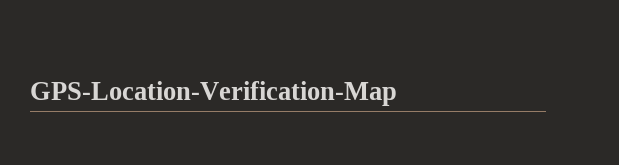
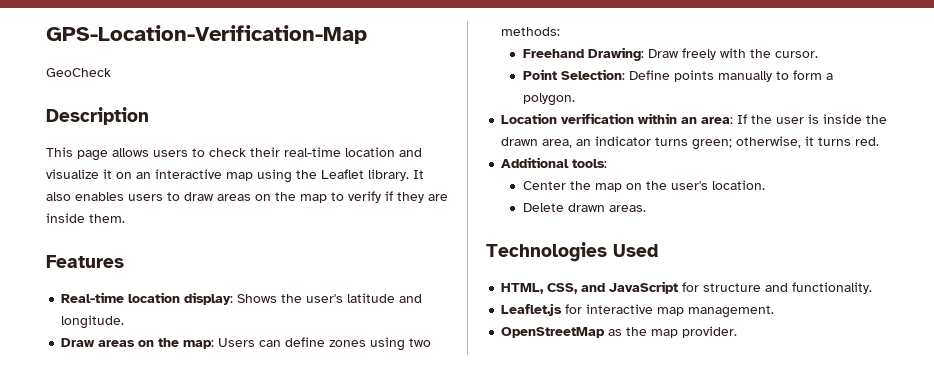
+ GeoCheck
+ Description
+ This page allows users to check their real-time location and visualize it on an interactive map using the Leaflet library. It also enables users to draw areas on the map to verify if they are inside them.
+ Features
+ Real-time location display: Shows the user's latitude and longitude.
+ Draw areas on the map: Users can define zones using two methods:
+ Freehand Drawing: Draw freely with the cursor.
+ Point Selection: Define points manually to form a polygon.
+ Location verification within an area: If the user is inside the drawn area, an indicator turns green; otherwise, it turns red.
+ Additional tools:
+ Center the map on the user's location.
+ Delete drawn areas.
+ Technologies Used
+ HTML, CSS, and JavaScript for structure and functionality.
+ Leaflet.js for interactive map management.
+ OpenStreetMap as the map provider.

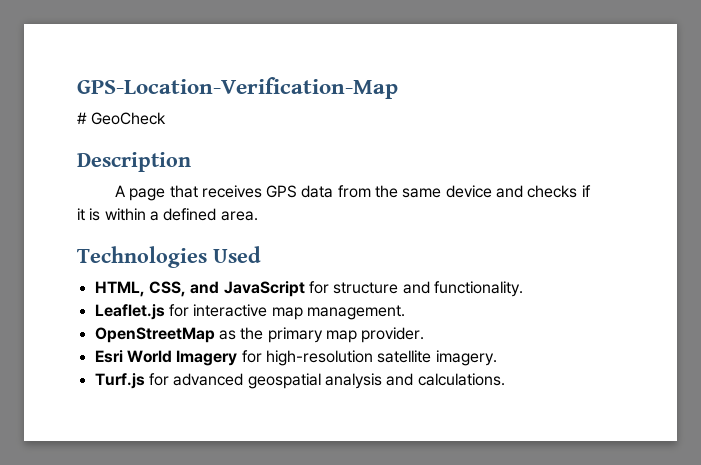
- GeoCheck
+ # GeoCheck
- This page allows users to check their real-time location and visualize it on an interactive map using the Leaflet library. It also enables users to draw areas on the map to verify if they are inside them.
- Features
- Real-time location display: Shows the user's latitude and longitude.
- Draw areas on the map: Users can define zones using two methods:
- Freehand Drawing: Draw freely with the cursor.
- Point Selection: Define points manually to form a polygon.
- Location verification within an area: If the user is inside the drawn area, an indicator turns green; otherwise, it turns red.
- Additional tools:
- Center the map on the user's location.
- Delete drawn areas.
+ A page that receives GPS data from the same device and checks if it is within a defined area.
- OpenStreetMap as the map provider.
+ OpenStreetMap as the primary map provider.
+ Esri World Imagery for high-resolution satellite imagery.
+ Turf.js for advanced geospatial analysis and calculations.

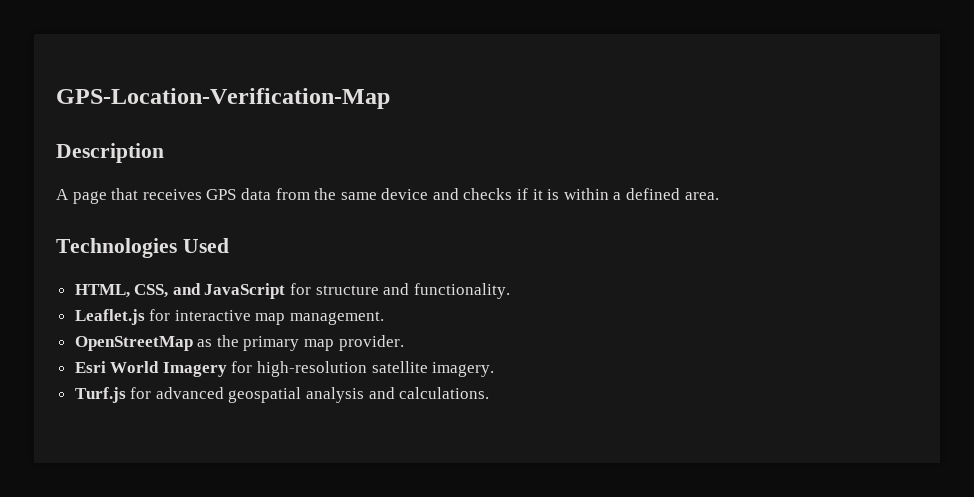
- # GeoCheck

